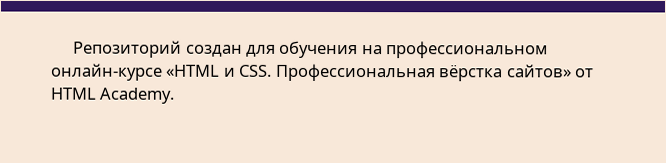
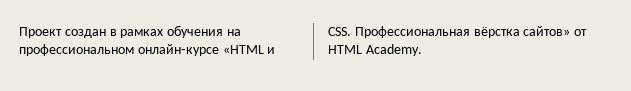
- Репозиторий создан для обучения на профессиональном онлайн‑курсе «HTML и CSS. Профессиональная вёрстка сайтов» от HTML Academy.
+ Проект создан в рамках обучения на профессиональном онлайн‑курсе «HTML и CSS. Профессиональная вёрстка сайтов» от HTML Academy.

